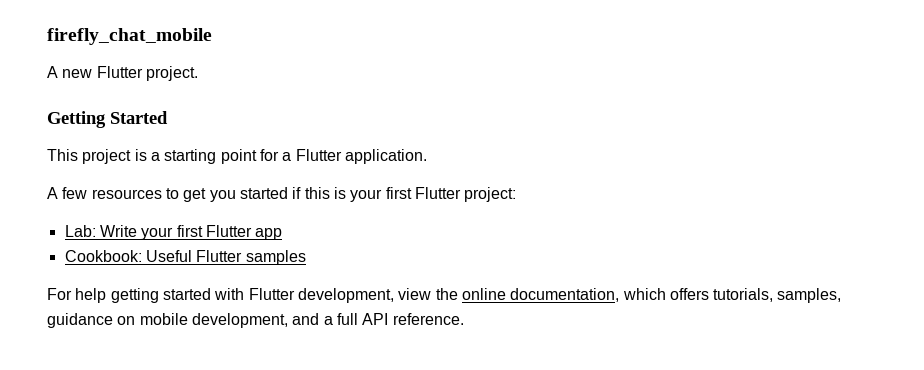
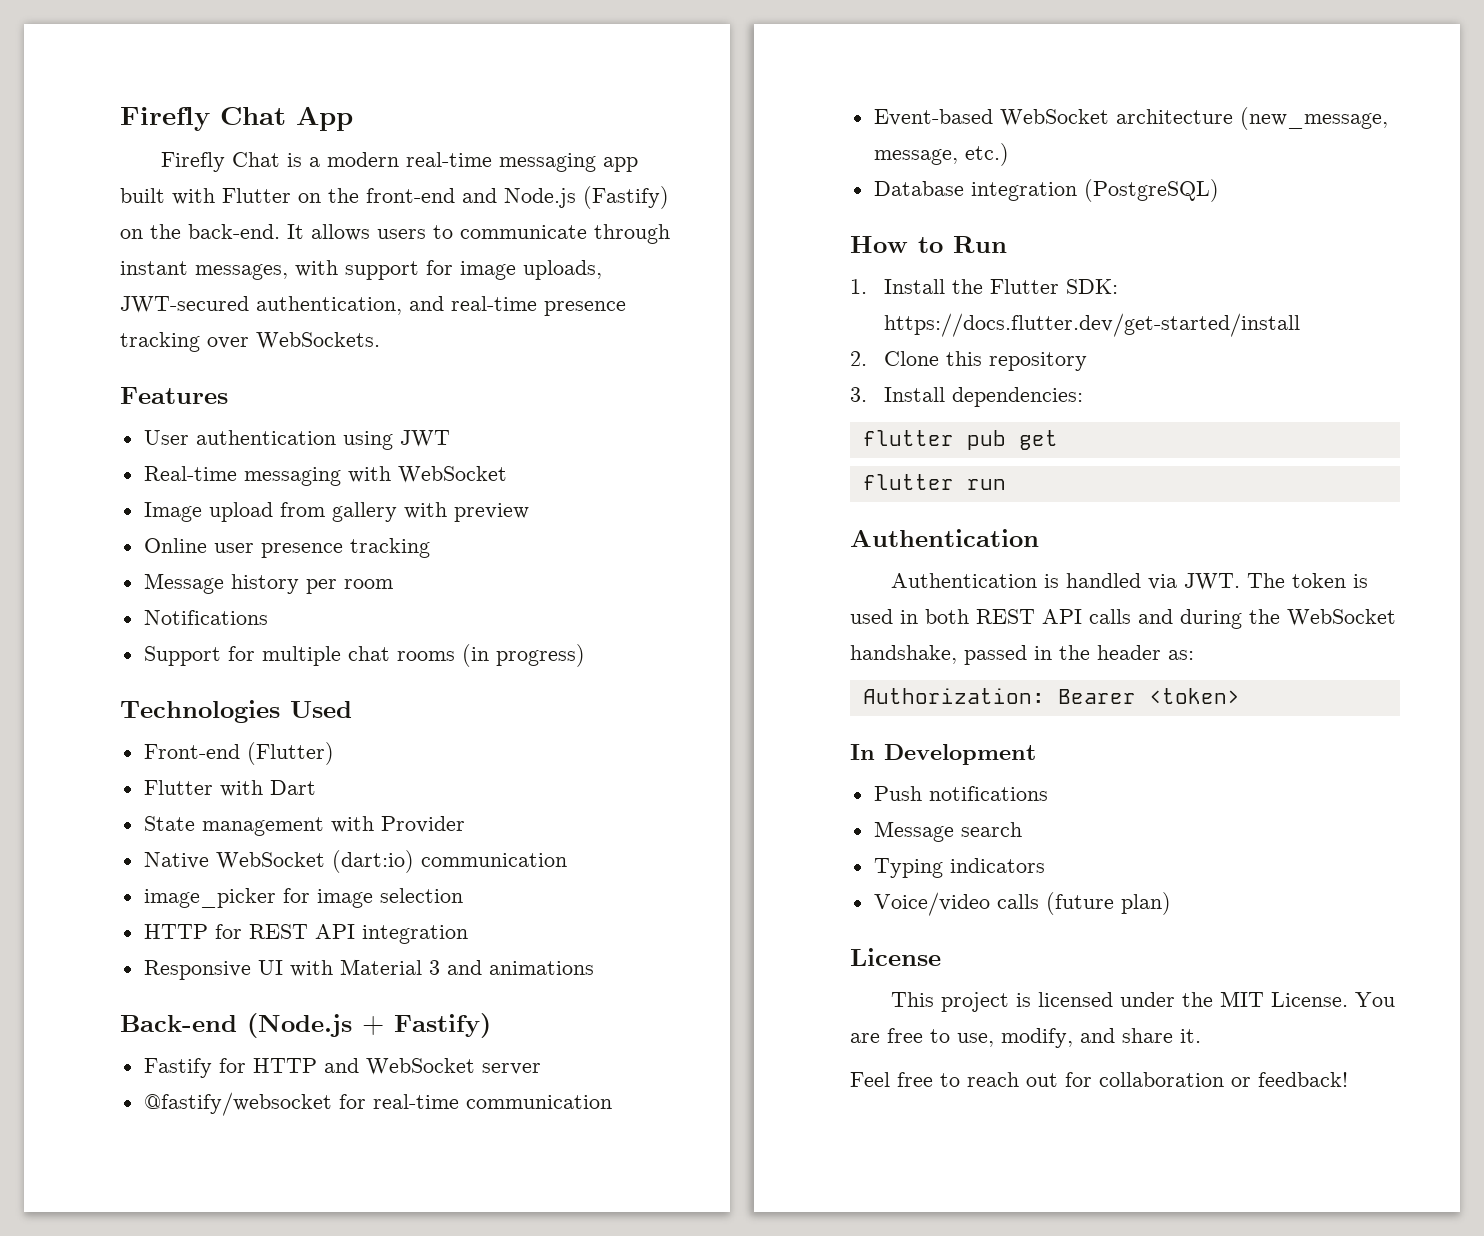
- firefly_chat_mobile
- A new Flutter project.
- Getting Started
- This project is a starting point for a Flutter application.
- A few resources to get you started if this is your first Flutter project:
- Lab: Write your first Flutter app
- Cookbook: Useful Flutter samples
- For help getting started with Flutter development, view the online documentation, which offers tutorials, samples, guidance on mobile development, and a full API reference.
+ Firefly Chat App
+ Firefly Chat is a modern real-time messaging app built with Flutter on the front-end and Node.js (Fastify) on the back-end. It allows users to communicate through instant messages, with support for image uploads, JWT-secured authentication, and real-time presence tracking over WebSockets.
+ Features
+ User authentication using JWT
+ Real-time messaging with WebSocket
+ Image upload from gallery with preview
+ Online user presence tracking
+ Message history per room
+ Notifications
+ Support for multiple chat rooms (in progress)
+ Technologies Used
+ Front-end (Flutter)
+ Flutter with Dart
+ State management with Provider
+ Native WebSocket (dart:io) communication
+ image_picker for image selection
+ HTTP for REST API integration
+ Responsive UI with Material 3 and animations
+ Back-end (Node.js + Fastify)
+ Fastify for HTTP and WebSocket server
+ @fastify/websocket for real-time communication
+ Event-based WebSocket architecture (new_message, message, etc.)
+ Database integration (PostgreSQL)
+ How to Run
+ 1. Install the Flutter SDK: https://docs.flutter.dev/get-started/install
+ 2. Clone this repository
+ 3. Install dependencies:
+ flutter pub get
+ flutter run
+ Authentication
+ Authentication is handled via JWT. The token is used in both REST API calls and during the WebSocket handshake, passed in the header as:
+ Authorization: Bearer <token>
+ In Development
+ Push notifications
+ Message search
+ Typing indicators
+ Voice/video calls (future plan)
+ License
+ This project is licensed under the MIT License. You are free to use, modify, and share it.
+ Feel free to reach out for collaboration or feedback!

